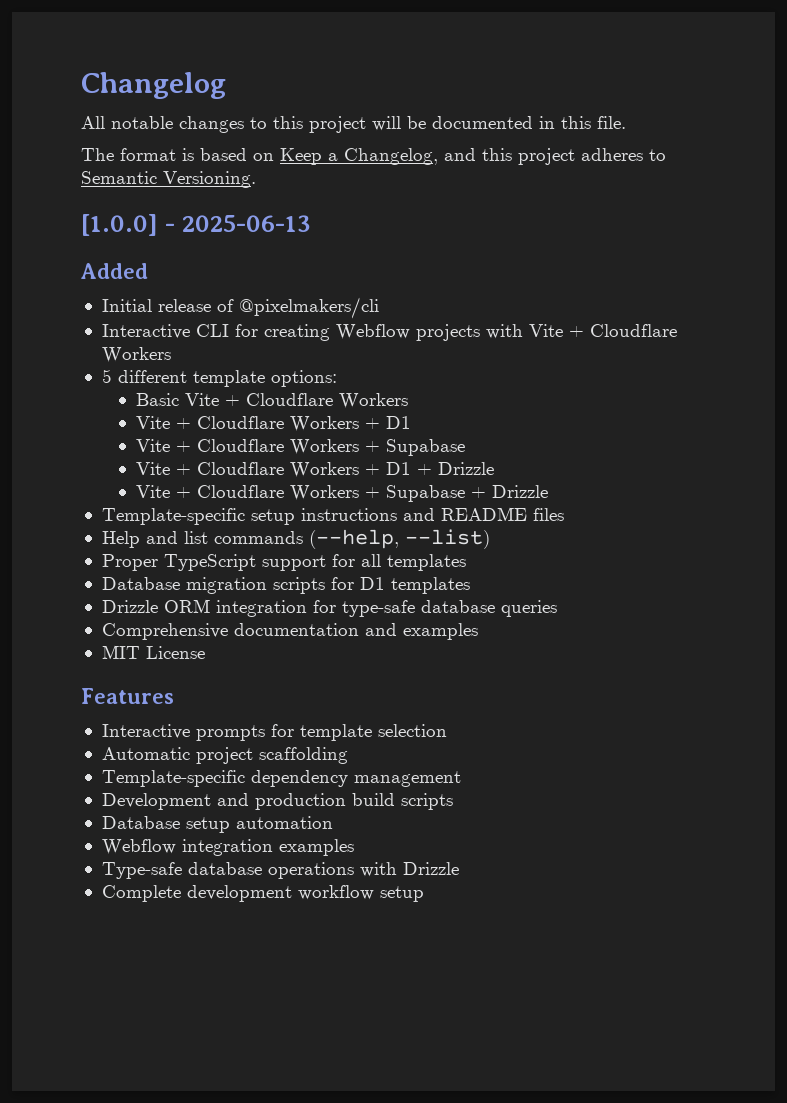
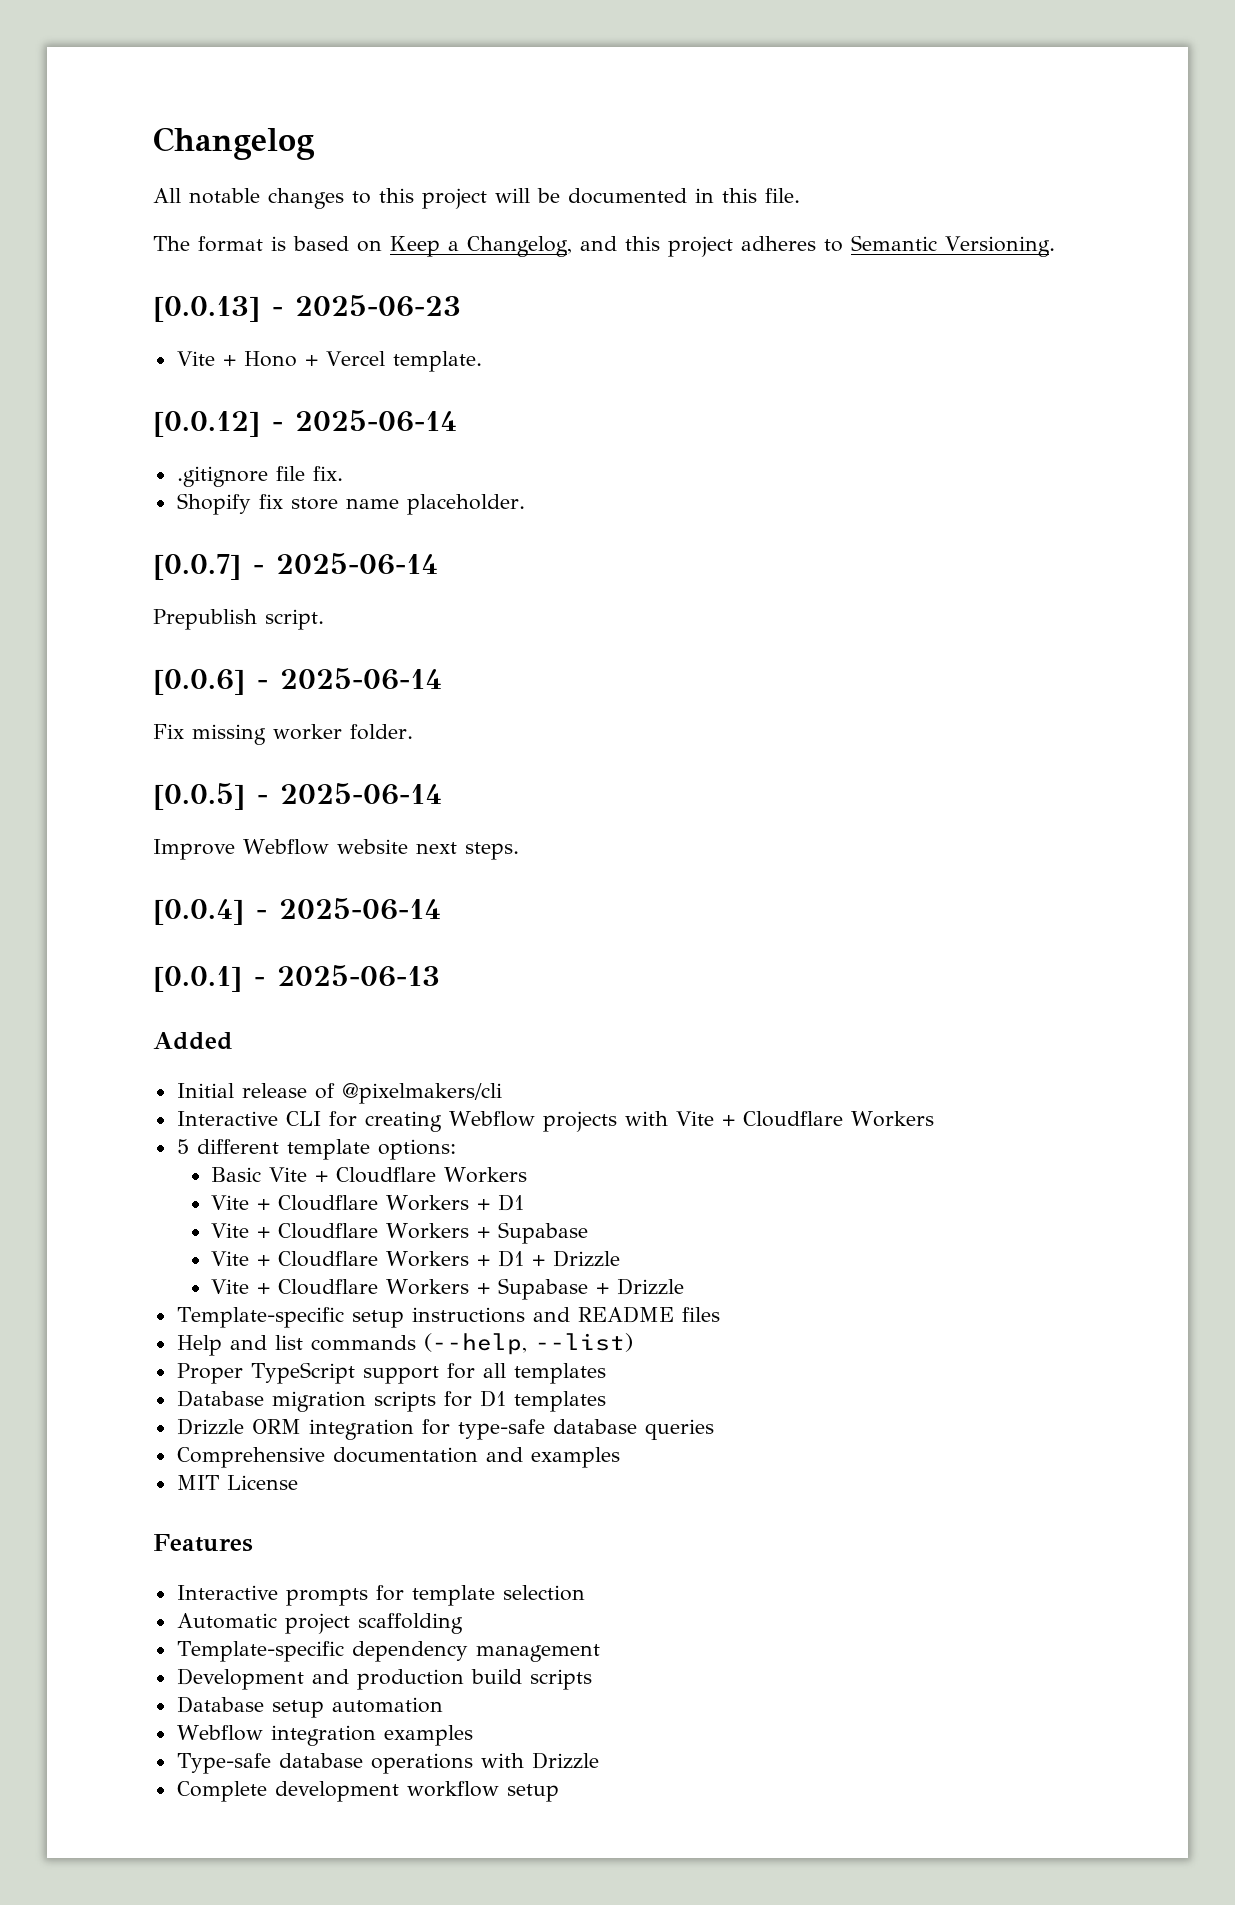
- [1.0.0] - 2025-06-13
+ [0.0.13] - 2025-06-23
+ Vite + Hono + Vercel template.
+ [0.0.12] - 2025-06-14
+ .gitignore file fix.
+ Shopify fix store name placeholder.
+ [0.0.7] - 2025-06-14
+ Prepublish script.
+ [0.0.6] - 2025-06-14
+ Fix missing worker folder.
+ [0.0.5] - 2025-06-14
+ Improve Webflow website next steps.
+ [0.0.4] - 2025-06-14
+ [0.0.1] - 2025-06-13

